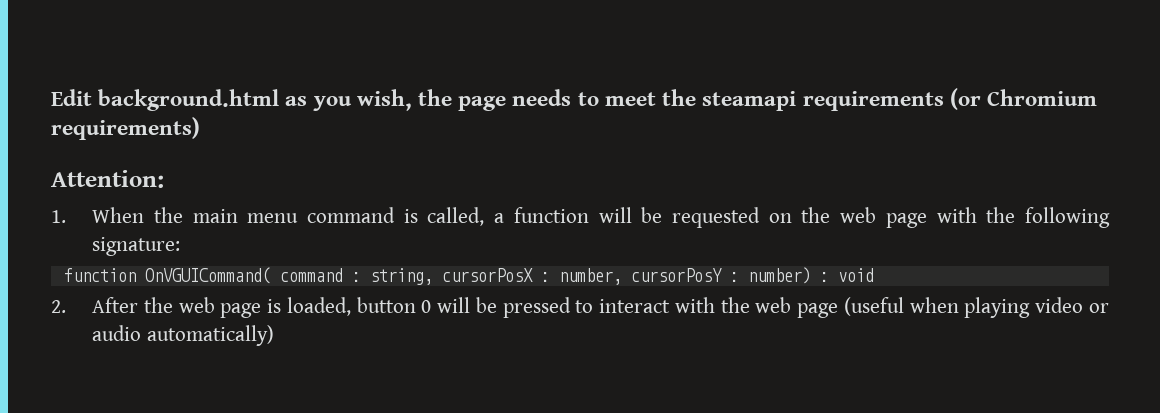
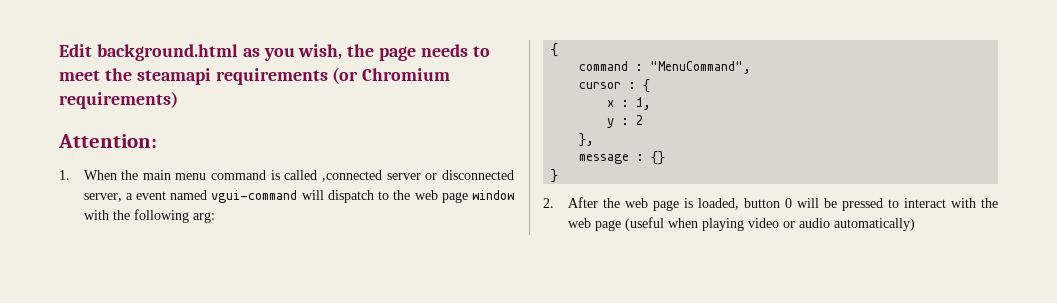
- 1. When the main menu command is called, a function will be requested on the web page with the following signature:
- function OnVGUICommand( command : string, cursorPosX : number, cursorPosY : number) : void
+ 1. When the main menu command is called ,connected server or disconnected server, a event named vgui-command will dispatch to the web page window with the following arg:
+ {
+ command : "MenuCommand",
+ cursor : {
+ x : 1,
+ y : 2
+ },
+ message : {}
+ }

